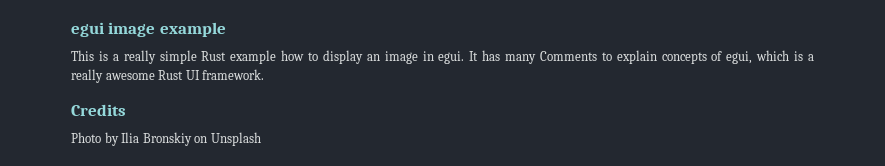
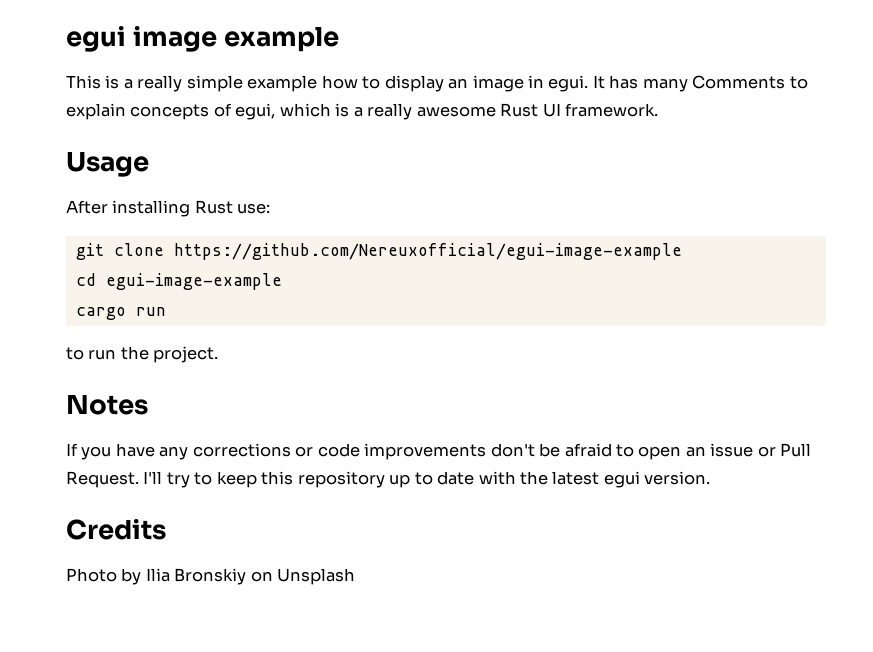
- This is a really simple Rust example how to display an image in egui.
+ This is a really simple example how to display an image in egui.
+ Usage
+ After installing Rust use:
+ git clone https://github.com/Nereuxofficial/egui-image-example
+ cd egui-image-example
+ cargo run
+ to run the project.
+ Notes
+ If you have any corrections or code improvements don't be afraid to open an issue or Pull Request. I'll try to keep this repository up to date with the latest egui version.

